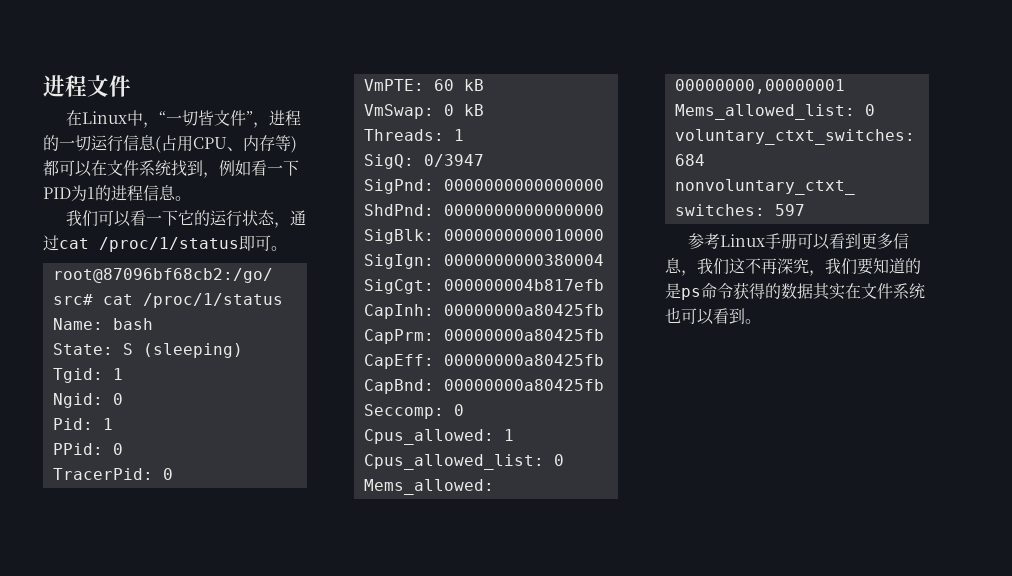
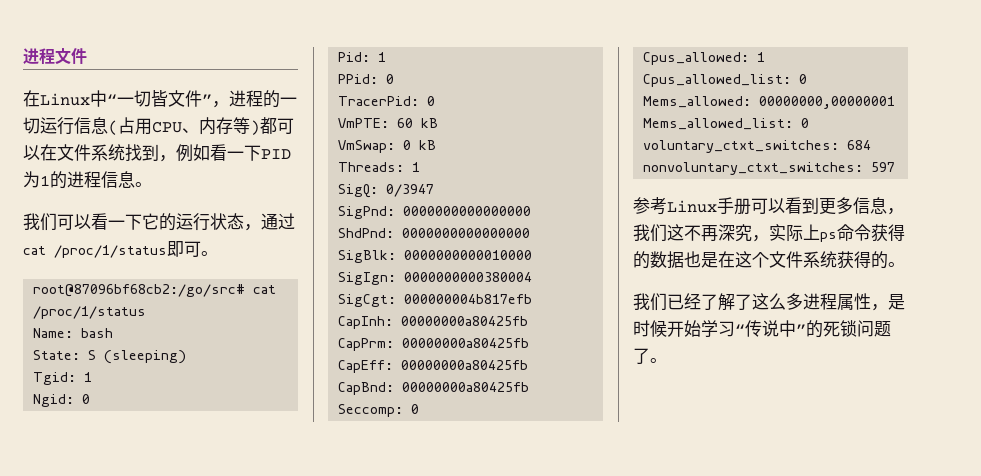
- 在Linux中，“一切皆文件”，进程的一切运行信息(占用CPU、内存等)都可以在文件系统找到，例如看一下PID为1的进程信息。
+ 在Linux中“一切皆文件”，进程的一切运行信息(占用CPU、内存等)都可以在文件系统找到，例如看一下PID为1的进程信息。
- 参考Linux手册可以看到更多信息，我们这不再深究，我们要知道的是ps命令获得的数据其实在文件系统也可以看到。
+ 参考Linux手册可以看到更多信息，我们这不再深究，实际上ps命令获得的数据也是在这个文件系统获得的。
+ 我们已经了解了这么多进程属性，是时候开始学习“传说中”的死锁问题了。

